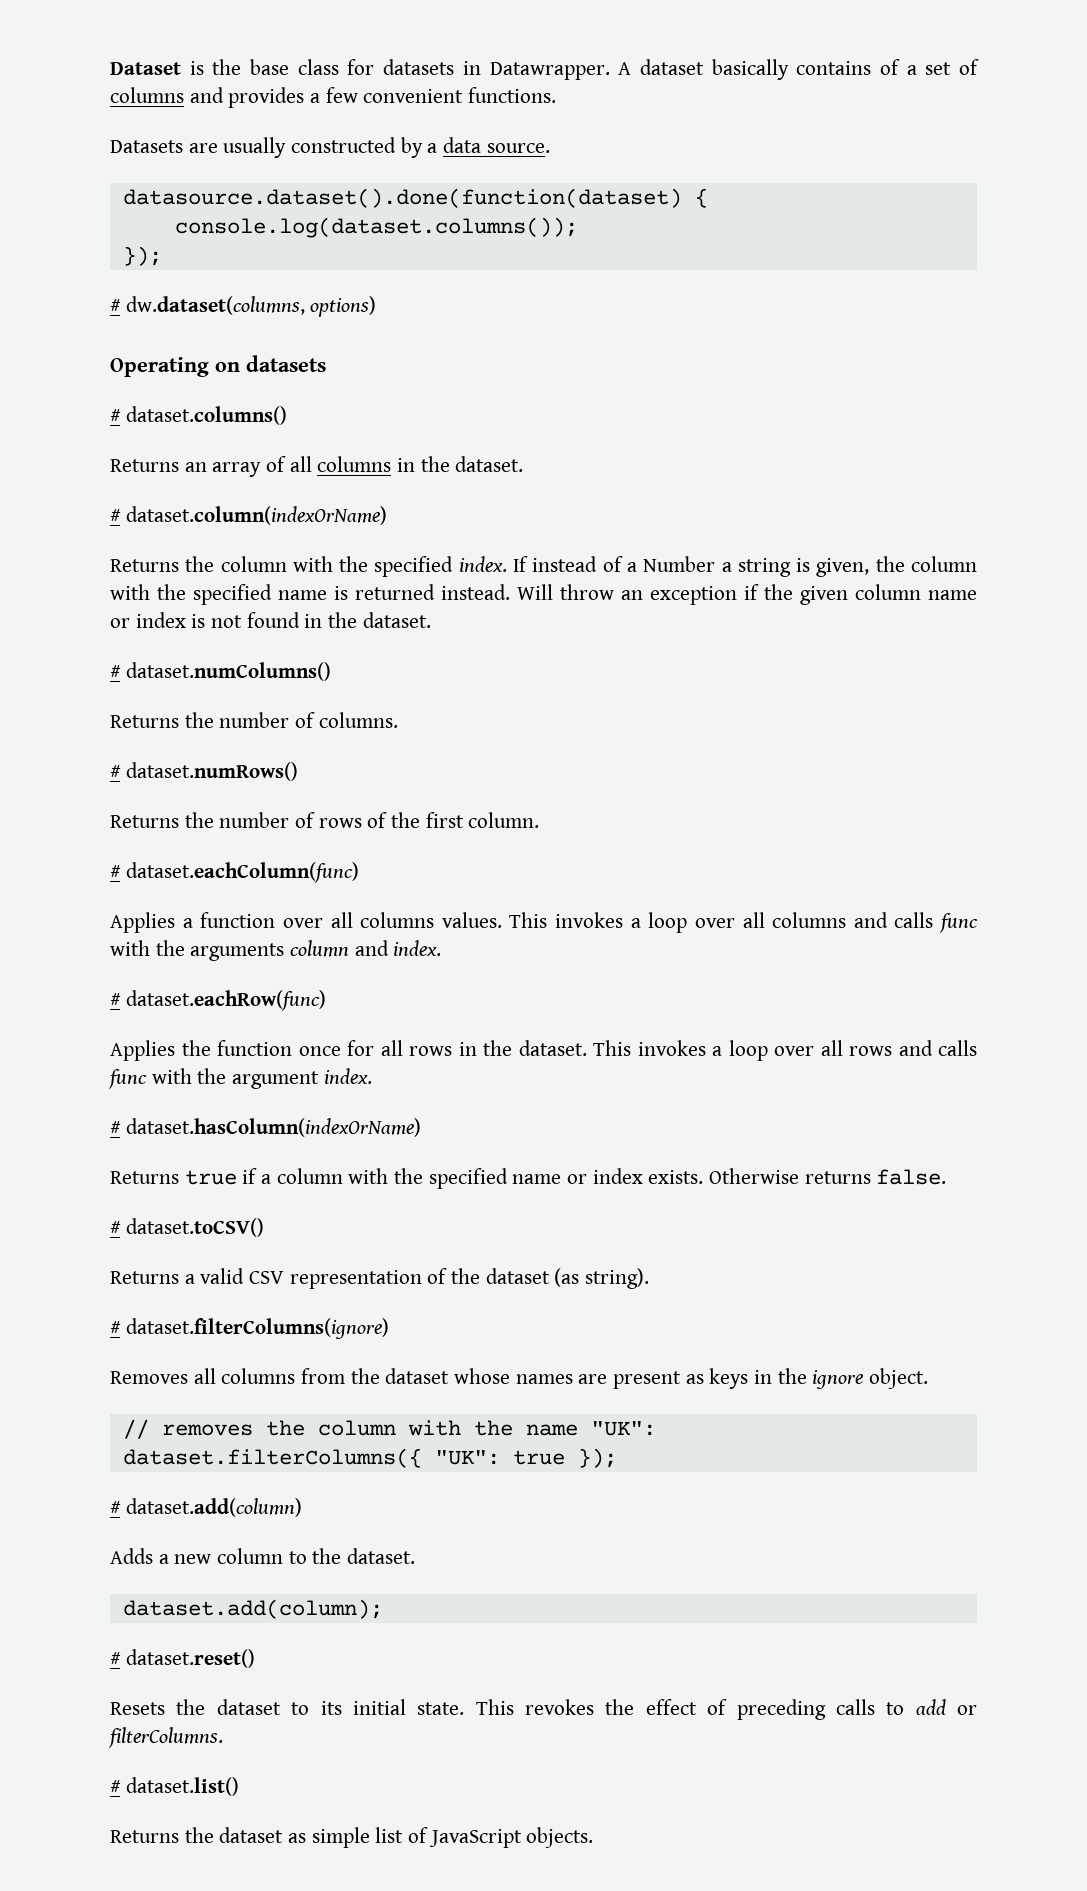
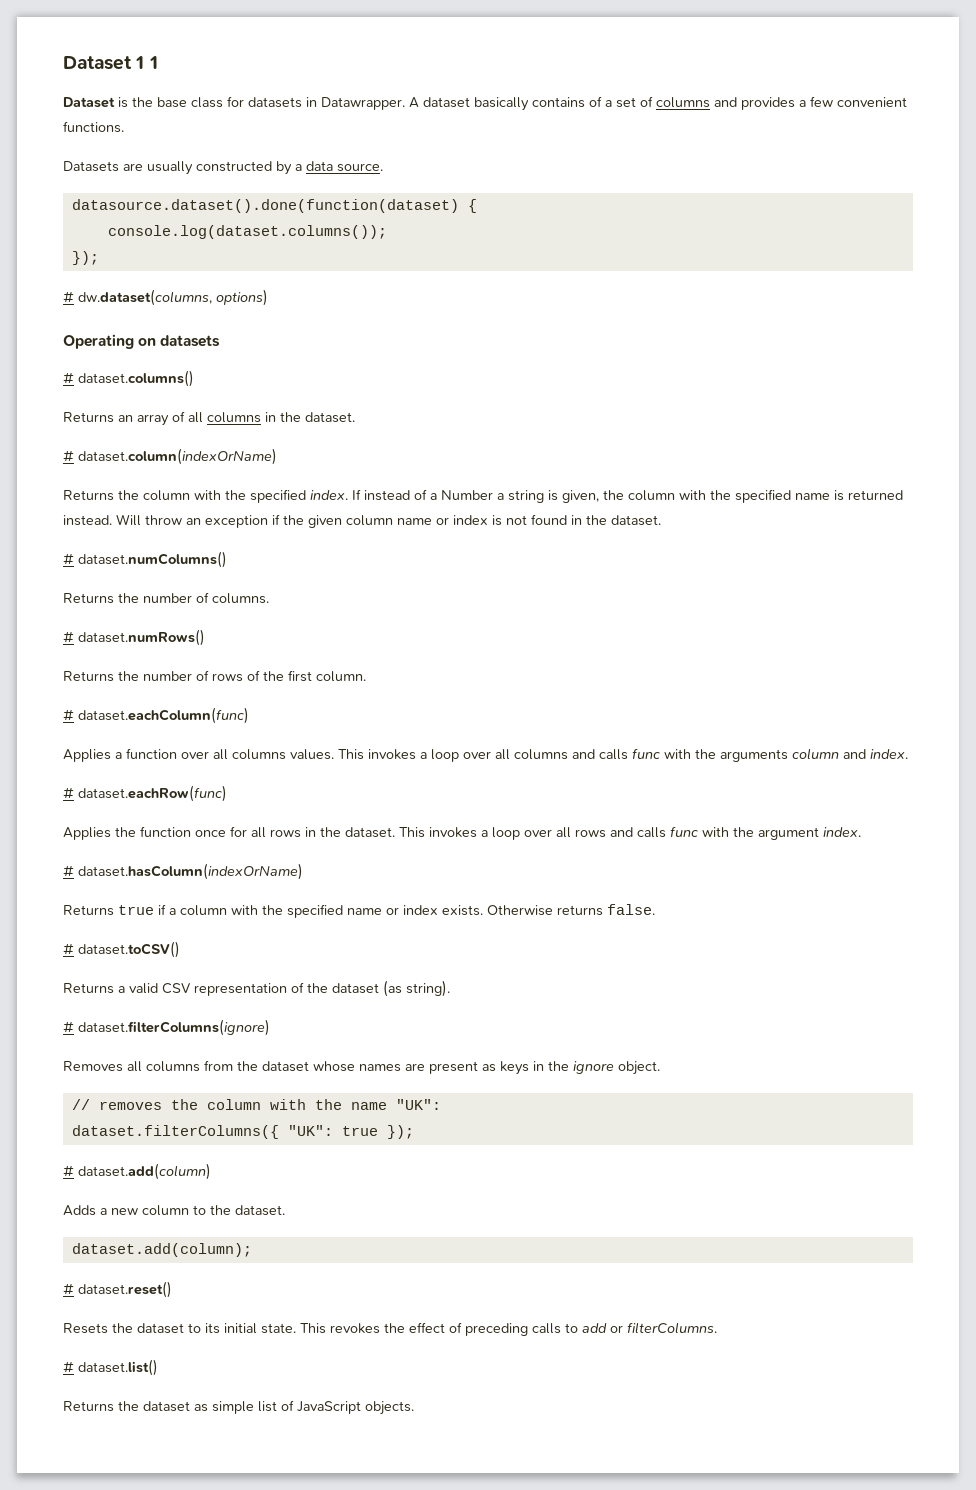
+ Dataset 1 1

